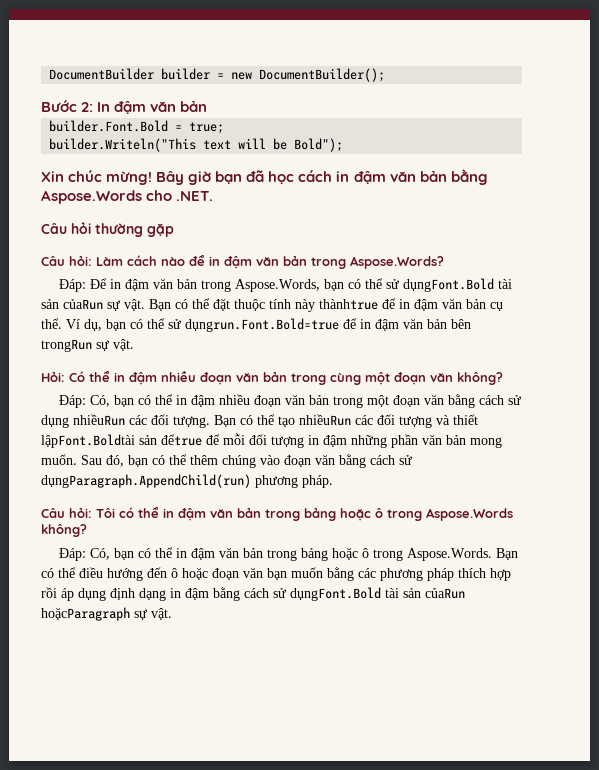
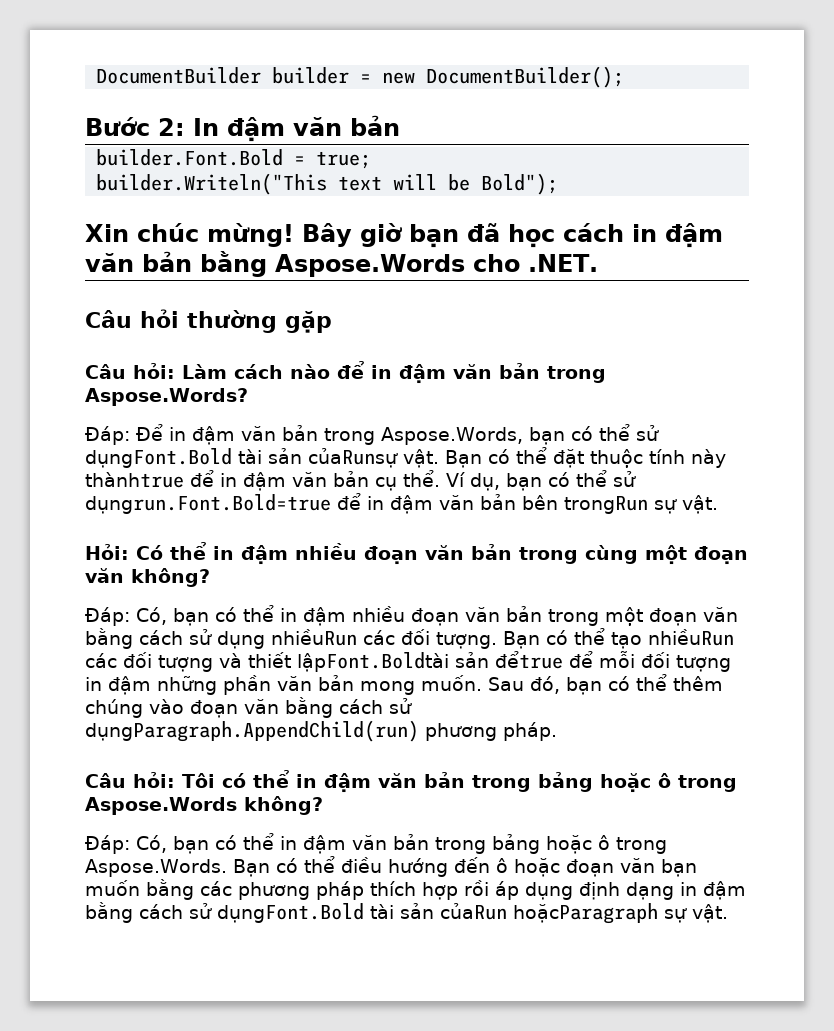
- Đáp: Để in đậm văn bản trong Aspose.Words, bạn có thể sử dụngFont.Bold tài sản củaRun sự vật.
+ Đáp: Để in đậm văn bản trong Aspose.Words, bạn có thể sử dụngFont.Bold tài sản củaRunsự vật.

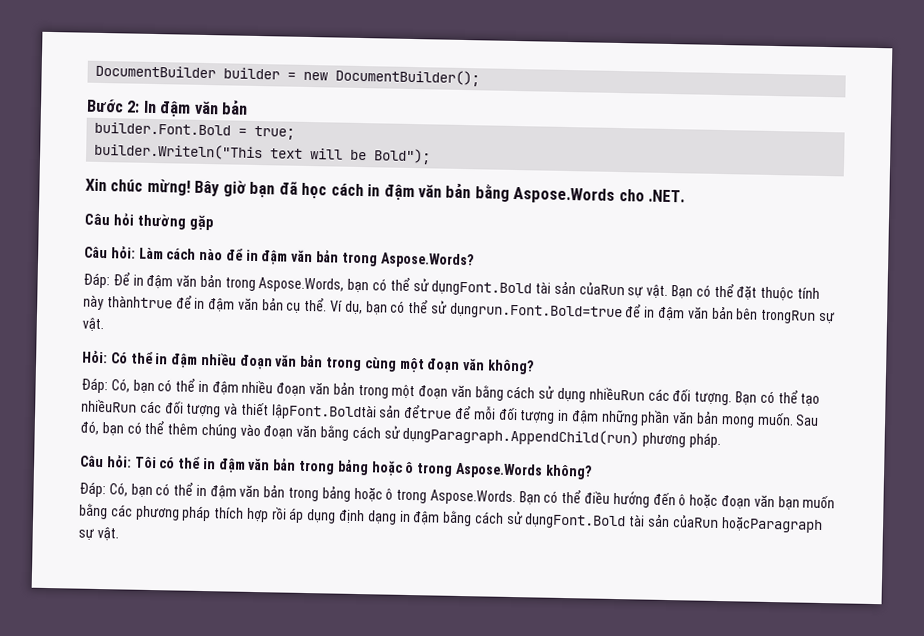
- Đáp: Để in đậm văn bản trong Aspose.Words, bạn có thể sử dụngFont.Bold tài sản củaRunsự vật.
+ Đáp: Để in đậm văn bản trong Aspose.Words, bạn có thể sử dụngFont.Bold tài sản củaRun sự vật.

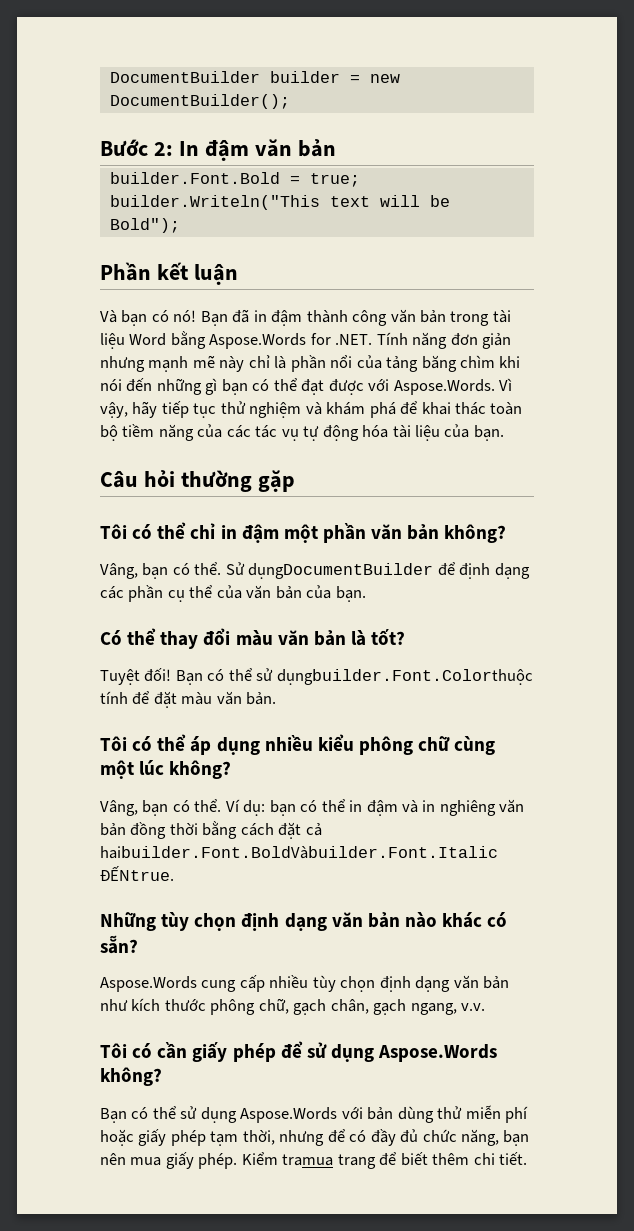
- Xin chúc mừng! Bây giờ bạn đã học cách in đậm văn bản bằng Aspose.Words cho .NET.
+ Phần kết luận
+ Và bạn có nó! Bạn đã in đậm thành công văn bản trong tài liệu Word bằng Aspose.Words for .NET. Tính năng đơn giản nhưng mạnh mẽ này chỉ là phần nổi của tảng băng chìm khi nói đến những gì bạn có thể đạt được với Aspose.Words. Vì vậy, hãy tiếp tục thử nghiệm và khám phá để khai thác toàn bộ tiềm năng của các tác vụ tự động hóa tài liệu của bạn.
  Câu hỏi thường gặp
- Câu hỏi: Làm cách nào để in đậm văn bản trong Aspose.Words?
- Đáp: Để in đậm văn bản trong Aspose.Words, bạn có thể sử dụngFont.Bold tài sản củaRun sự vật. Bạn có thể đặt thuộc tính này thànhtrue để in đậm văn bản cụ thể. Ví dụ, bạn có thể sử dụngrun.Font.Bold=true để in đậm văn bản bên trongRun sự vật.
- Hỏi: Có thể in đậm nhiều đoạn văn bản trong cùng một đoạn văn không?
- Đáp: Có, bạn có thể in đậm nhiều đoạn văn bản trong một đoạn văn bằng cách sử dụng nhiềuRun các đối tượng. Bạn có thể tạo nhiềuRun các đối tượng và thiết lậpFont.Boldtài sản đểtrue để mỗi đối tượng in đậm những phần văn bản mong muốn. Sau đó, bạn có thể thêm chúng vào đoạn văn bằng cách sử dụngParagraph.AppendChild(run) phương pháp.
- Câu hỏi: Tôi có thể in đậm văn bản trong bảng hoặc ô trong Aspose.Words không?
- Đáp: Có, bạn có thể in đậm văn bản trong bảng hoặc ô trong Aspose.Words. Bạn có thể điều hướng đến ô hoặc đoạn văn bạn muốn bằng các phương pháp thích hợp rồi áp dụng định dạng in đậm bằng cách sử dụngFont.Bold tài sản củaRun hoặcParagraph sự vật.
+ Tôi có thể chỉ in đậm một phần văn bản không?
+ Vâng, bạn có thể. Sử dụngDocumentBuilder để định dạng các phần cụ thể của văn bản của bạn.
+ Có thể thay đổi màu văn bản là tốt?
+ Tuyệt đối! Bạn có thể sử dụngbuilder.Font.Colorthuộc tính để đặt màu văn bản.
+ Tôi có thể áp dụng nhiều kiểu phông chữ cùng một lúc không?
+ Vâng, bạn có thể. Ví dụ: bạn có thể in đậm và in nghiêng văn bản đồng thời bằng cách đặt cả haibuilder.Font.BoldVàbuilder.Font.Italic ĐẾNtrue.
+ Những tùy chọn định dạng văn bản nào khác có sẵn?
+ Aspose.Words cung cấp nhiều tùy chọn định dạng văn bản như kích thước phông chữ, gạch chân, gạch ngang, v.v.
+ Tôi có cần giấy phép để sử dụng Aspose.Words không?
+ Bạn có thể sử dụng Aspose.Words với bản dùng thử miễn phí hoặc giấy phép tạm thời, nhưng để có đầy đủ chức năng, bạn nên mua giấy phép. Kiểm tramua trang để biết thêm chi tiết.

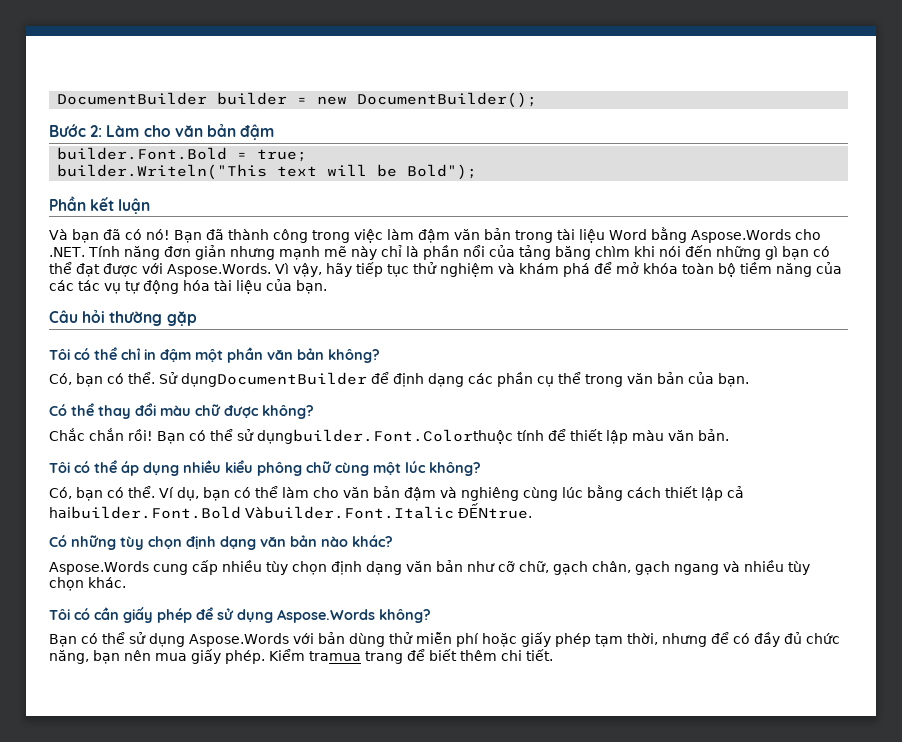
- Bước 2: In đậm văn bản
+ Bước 2: Làm cho văn bản đậm
- Và bạn có nó!
+ Và bạn đã có nó!
- Bạn đã in đậm thành công văn bản trong tài liệu Word bằng Aspose.Words for .NET. Tính năng đơn giản nhưng mạnh mẽ này chỉ là phần nổi của tảng băng chìm khi nói đến những gì bạn có thể đạt được với Aspose.Words. Vì vậy, hãy tiếp tục thử nghiệm và khám phá để khai thác toàn bộ tiềm năng của các tác vụ tự động hóa tài liệu của bạn.
+ Bạn đã thành công trong việc làm đậm văn bản trong tài liệu Word bằng Aspose.Words cho .NET. Tính năng đơn giản nhưng mạnh mẽ này chỉ là phần nổi của tảng băng chìm khi nói đến những gì bạn có thể đạt được với Aspose.Words. Vì vậy, hãy tiếp tục thử nghiệm và khám phá để mở khóa toàn bộ tiềm năng của các tác vụ tự động hóa tài liệu của bạn.
  Tôi có thể chỉ in đậm một phần văn bản không?
- Vâng, bạn có thể.
+ Có, bạn có thể.
- Sử dụngDocumentBuilder để định dạng các phần cụ thể của văn bản của bạn.
+ Sử dụngDocumentBuilder để định dạng các phần cụ thể trong văn bản của bạn.
- Có thể thay đổi màu văn bản là tốt?
- Tuyệt đối!
+ Có thể thay đổi màu chữ được không?
+ Chắc chắn rồi!
- Bạn có thể sử dụngbuilder.Font.Colorthuộc tính để đặt màu văn bản.
+ Bạn có thể sử dụngbuilder.Font.Colorthuộc tính để thiết lập màu văn bản.
  Tôi có thể áp dụng nhiều kiểu phông chữ cùng một lúc không?
- Vâng, bạn có thể.
+ Có, bạn có thể.
- Ví dụ: bạn có thể in đậm và in nghiêng văn bản đồng thời bằng cách đặt cả haibuilder.Font.BoldVàbuilder.Font.Italic ĐẾNtrue.
+ Ví dụ, bạn có thể làm cho văn bản đậm và nghiêng cùng lúc bằng cách thiết lập cả haibuilder.Font.Bold Vàbuilder.Font.Italic ĐẾNtrue.
- Những tùy chọn định dạng văn bản nào khác có sẵn?
+ Có những tùy chọn định dạng văn bản nào khác?
- Aspose.Words cung cấp nhiều tùy chọn định dạng văn bản như kích thước phông chữ, gạch chân, gạch ngang, v.v.
+ Aspose.Words cung cấp nhiều tùy chọn định dạng văn bản như cỡ chữ, gạch chân, gạch ngang và nhiều tùy chọn khác.

